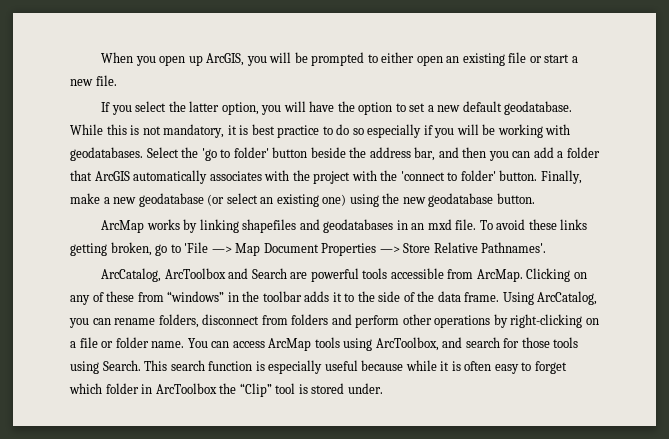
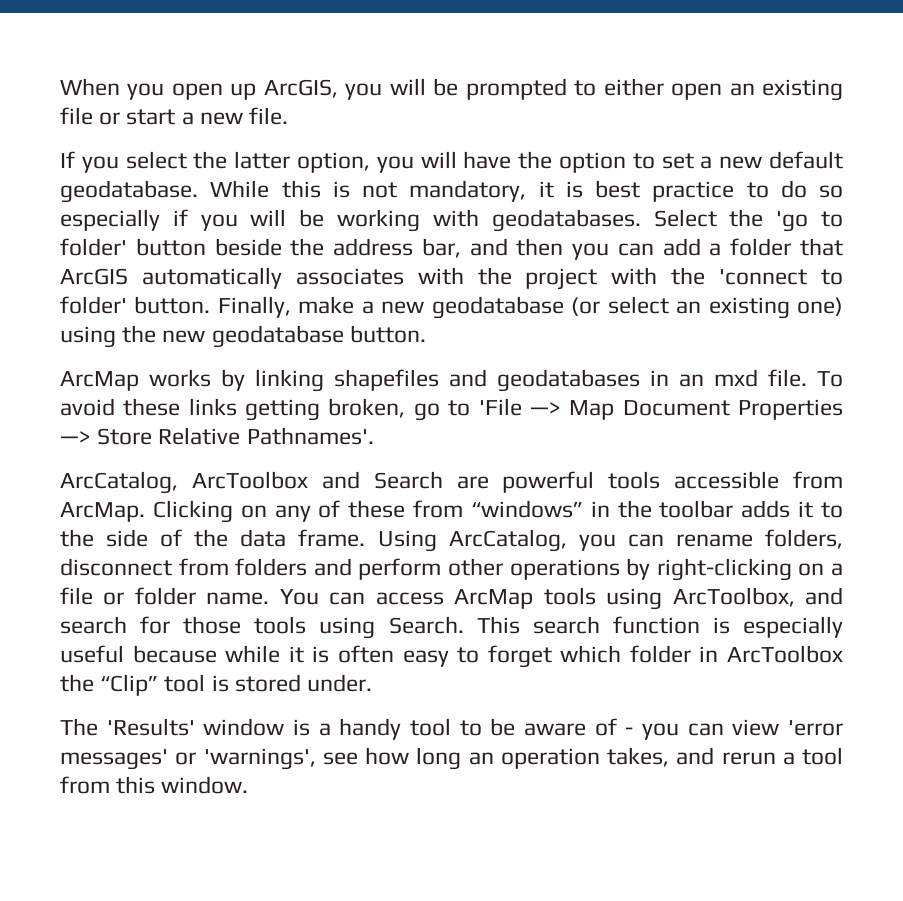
+ The 'Results' window is a handy tool to be aware of - you can view 'error messages' or 'warnings', see how long an operation takes, and rerun a tool from this window.

